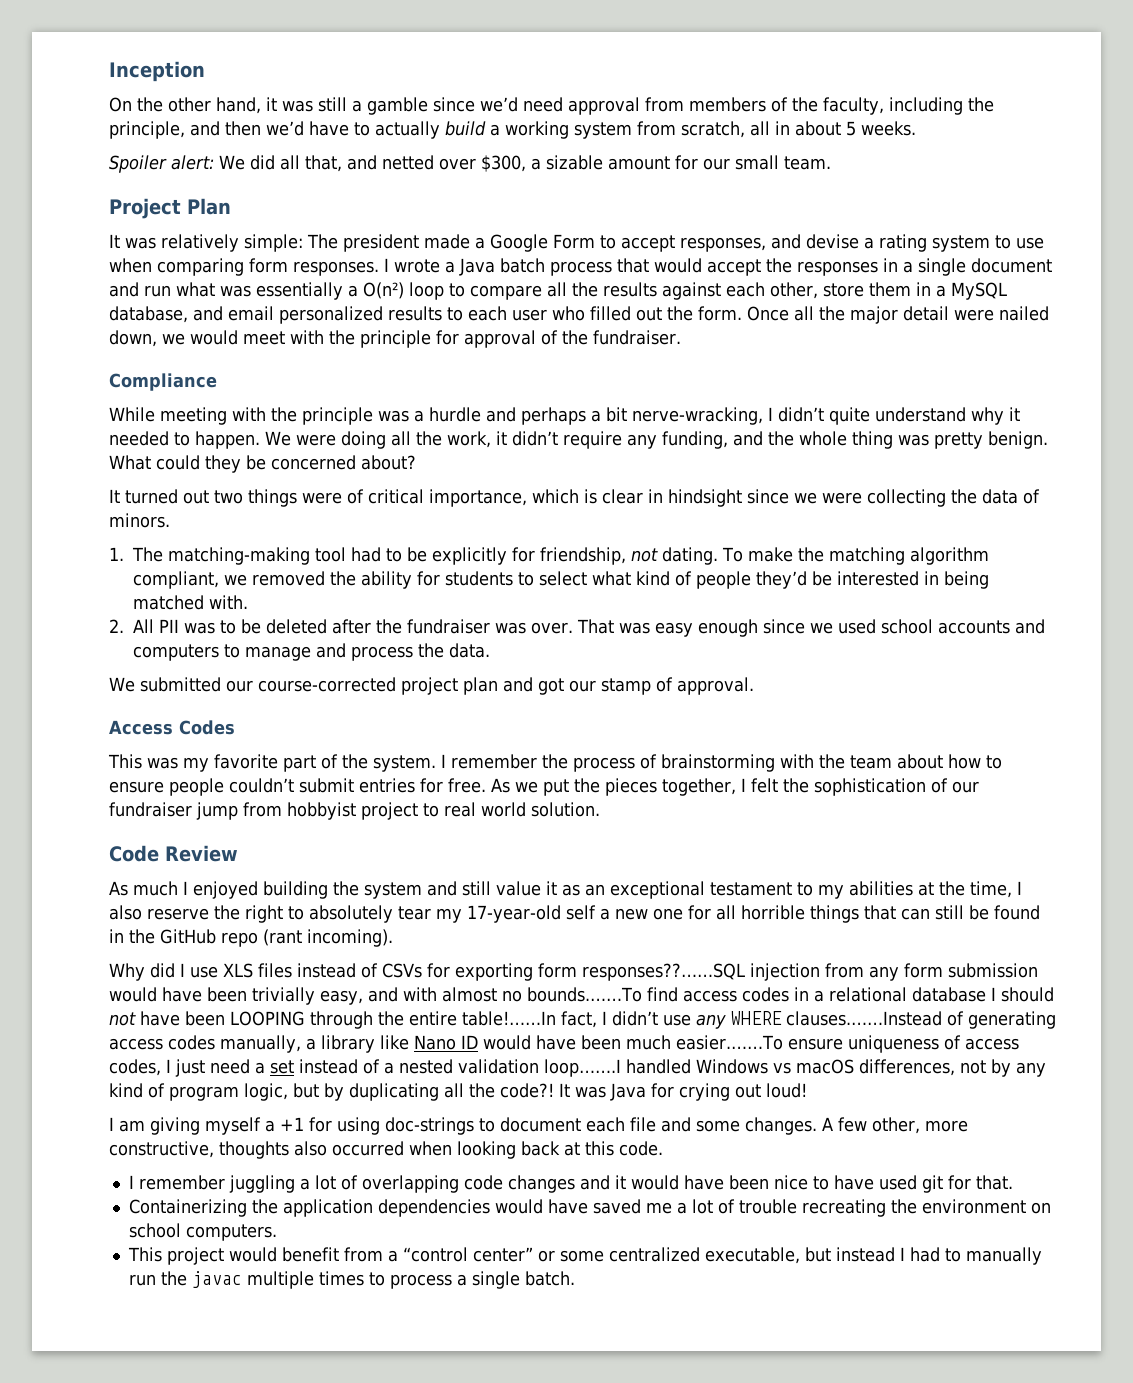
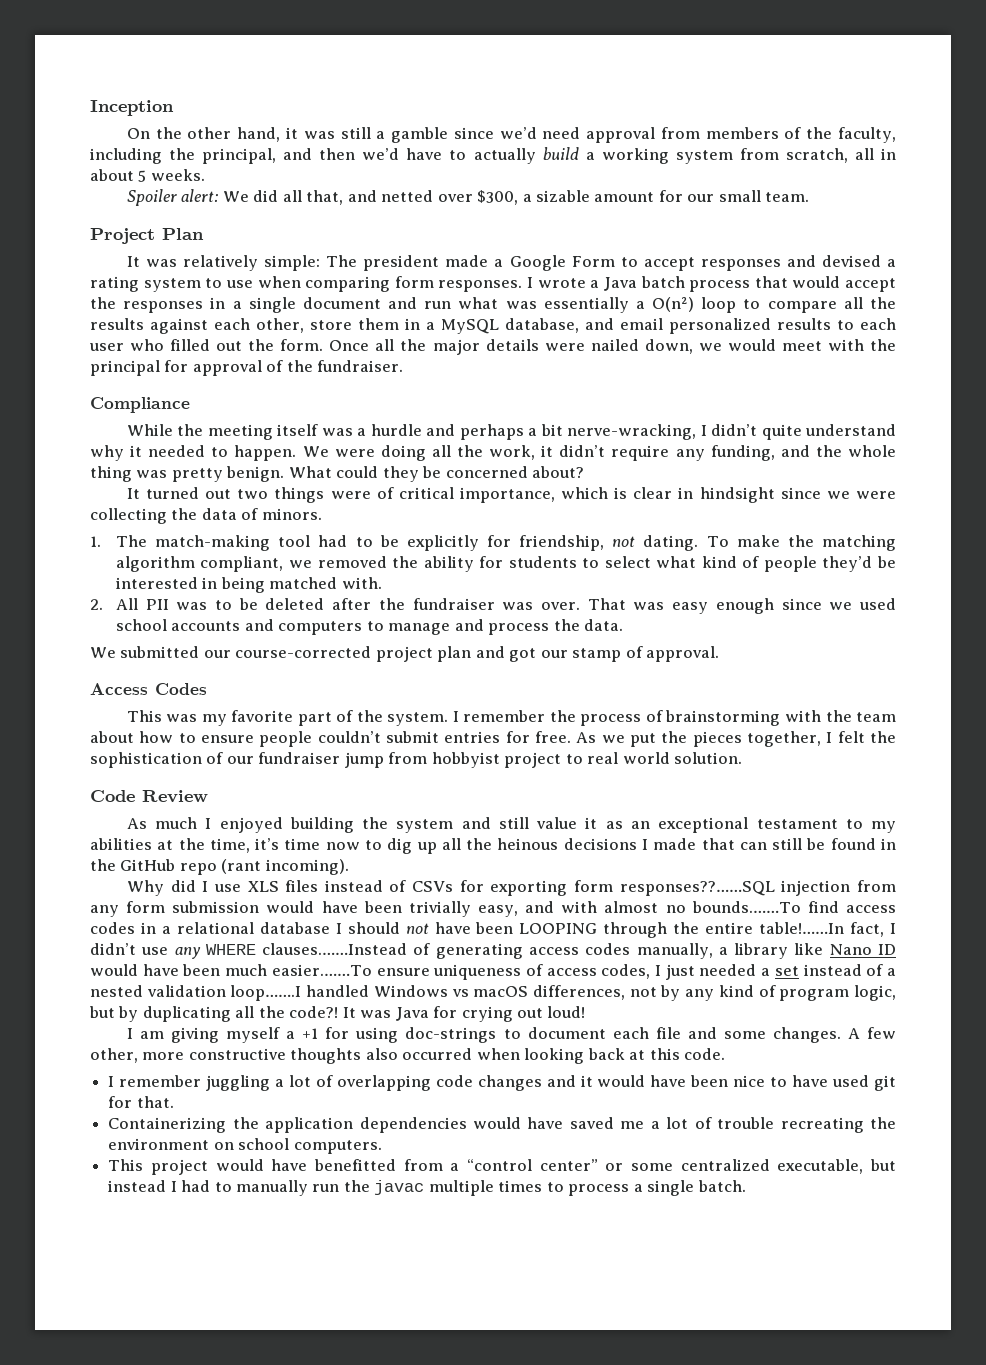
- On the other hand, it was still a gamble since we’d need approval from members of the faculty, including the principle, and then we’d have to actually build a working system from scratch, all in about 5 weeks.
+ On the other hand, it was still a gamble since we’d need approval from members of the faculty, including the principal, and then we’d have to actually build a working system from scratch, all in about 5 weeks.
- It was relatively simple: The president made a Google Form to accept responses, and devise a rating system to use when comparing form responses.
+ It was relatively simple: The president made a Google Form to accept responses and devised a rating system to use when comparing form responses.
- Once all the major detail were nailed down, we would meet with the principle for approval of the fundraiser.
+ Once all the major details were nailed down, we would meet with the principal for approval of the fundraiser.
- While meeting with the principle was a hurdle and perhaps a bit nerve-wracking, I didn’t quite understand why it needed to happen.
+ While the meeting itself was a hurdle and perhaps a bit nerve-wracking, I didn’t quite understand why it needed to happen.
- 1. The matching-making tool had to be explicitly for friendship, not dating.
+ 1. The match-making tool had to be explicitly for friendship, not dating.
- As much I enjoyed building the system and still value it as an exceptional testament to my abilities at the time, I also reserve the right to absolutely tear my 17-year-old self a new one for all horrible things that can still be found in the GitHub repo (rant incoming).
+ As much I enjoyed building the system and still value it as an exceptional testament to my abilities at the time, it’s time now to dig up all the heinous decisions I made that can still be found in the GitHub repo (rant incoming).
- Why did I use XLS files instead of CSVs for exporting form responses??……SQL injection from any form submission would have been trivially easy, and with almost no bounds.……To find access codes in a relational database I should not have been LOOPING through the entire table!……In fact, I didn’t use any WHERE clauses.……Instead of generating access codes manually, a library like Nano ID would have been much easier.……To ensure uniqueness of access codes, I just need a set instead of a nested validation loop…….I handled Windows vs macOS differences, not by any kind of program logic, but by duplicating all the code?!
+ Why did I use XLS files instead of CSVs for exporting form responses??……SQL injection from any form submission would have been trivially easy, and with almost no bounds.……To find access codes in a relational database I should not have been LOOPING through the entire table!……In fact, I didn’t use any WHERE clauses.……Instead of generating access codes manually, a library like Nano ID would have been much easier.……To ensure uniqueness of access codes, I just needed a set instead of a nested validation loop…….I handled Windows vs macOS differences, not by any kind of program logic, but by duplicating all the code?!
- A few other, more constructive, thoughts also occurred when looking back at this code.
+ A few other, more constructive thoughts also occurred when looking back at this code.
- This project would benefit from a “control center” or some centralized executable, but instead I had to manually run the javac multiple times to process a single batch.
+ This project would have benefitted from a “control center” or some centralized executable, but instead I had to manually run the javac multiple times to process a single batch.

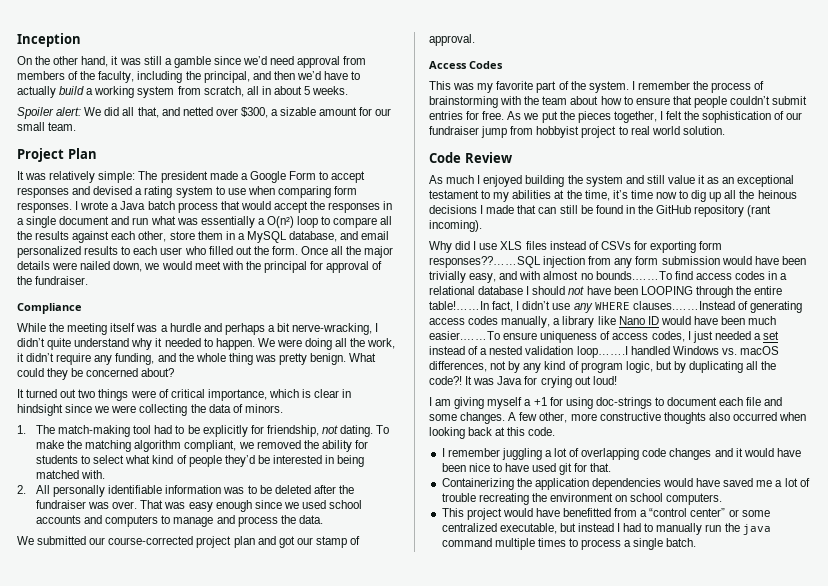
- 2. All PII was to be deleted after the fundraiser was over.
+ 2. All personally identifiable information was to be deleted after the fundraiser was over.
- I remember the process of brainstorming with the team about how to ensure people couldn’t submit entries for free.
+ I remember the process of brainstorming with the team about how to ensure that people couldn’t submit entries for free.
- As much I enjoyed building the system and still value it as an exceptional testament to my abilities at the time, it’s time now to dig up all the heinous decisions I made that can still be found in the GitHub repo (rant incoming).
+ As much I enjoyed building the system and still value it as an exceptional testament to my abilities at the time, it’s time now to dig up all the heinous decisions I made that can still be found in the GitHub repository (rant incoming).
- Why did I use XLS files instead of CSVs for exporting form responses??……SQL injection from any form submission would have been trivially easy, and with almost no bounds.……To find access codes in a relational database I should not have been LOOPING through the entire table!……In fact, I didn’t use any WHERE clauses.……Instead of generating access codes manually, a library like Nano ID would have been much easier.……To ensure uniqueness of access codes, I just needed a set instead of a nested validation loop…….I handled Windows vs macOS differences, not by any kind of program logic, but by duplicating all the code?!
+ Why did I use XLS files instead of CSVs for exporting form responses??……SQL injection from any form submission would have been trivially easy, and with almost no bounds.……To find access codes in a relational database I should not have been LOOPING through the entire table!……In fact, I didn’t use any WHERE clauses.……Instead of generating access codes manually, a library like Nano ID would have been much easier.……To ensure uniqueness of access codes, I just needed a set instead of a nested validation loop…….I handled Windows vs. macOS differences, not by any kind of program logic, but by duplicating all the code?!
- This project would have benefitted from a “control center” or some centralized executable, but instead I had to manually run the javac multiple times to process a single batch.
+ This project would have benefitted from a “control center” or some centralized executable, but instead I had to manually run the java command multiple times to process a single batch.

